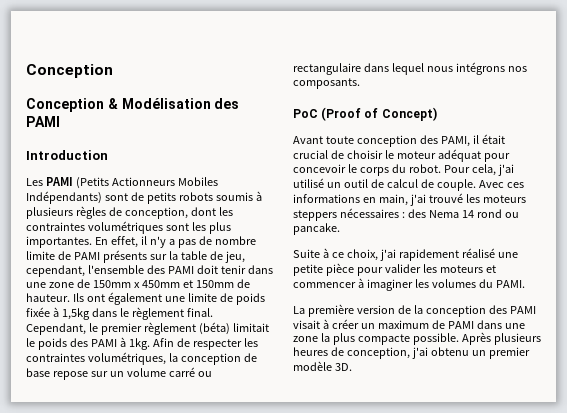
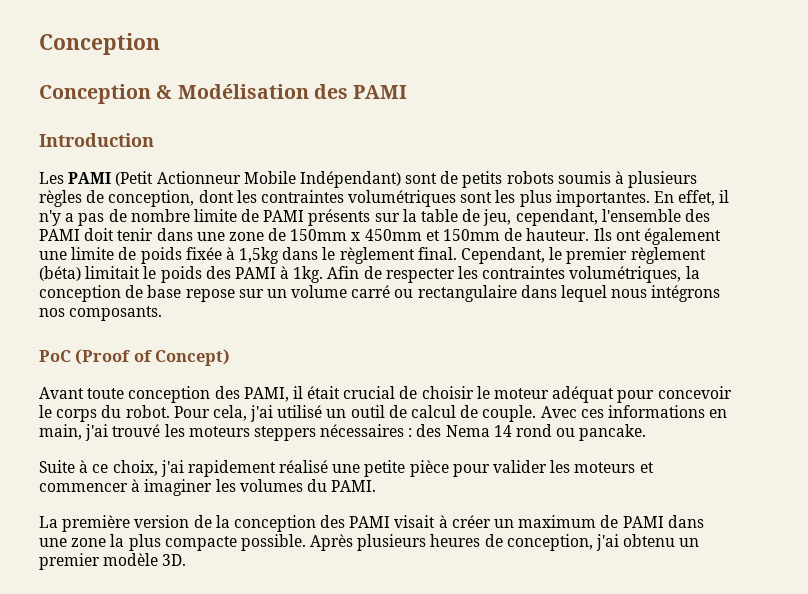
- Les PAMI (Petits Actionneurs Mobiles Indépendants) sont de petits robots soumis à plusieurs règles de conception, dont les contraintes volumétriques sont les plus importantes.
+ Les PAMI (Petit Actionneur Mobile Indépendant) sont de petits robots soumis à plusieurs règles de conception, dont les contraintes volumétriques sont les plus importantes.

